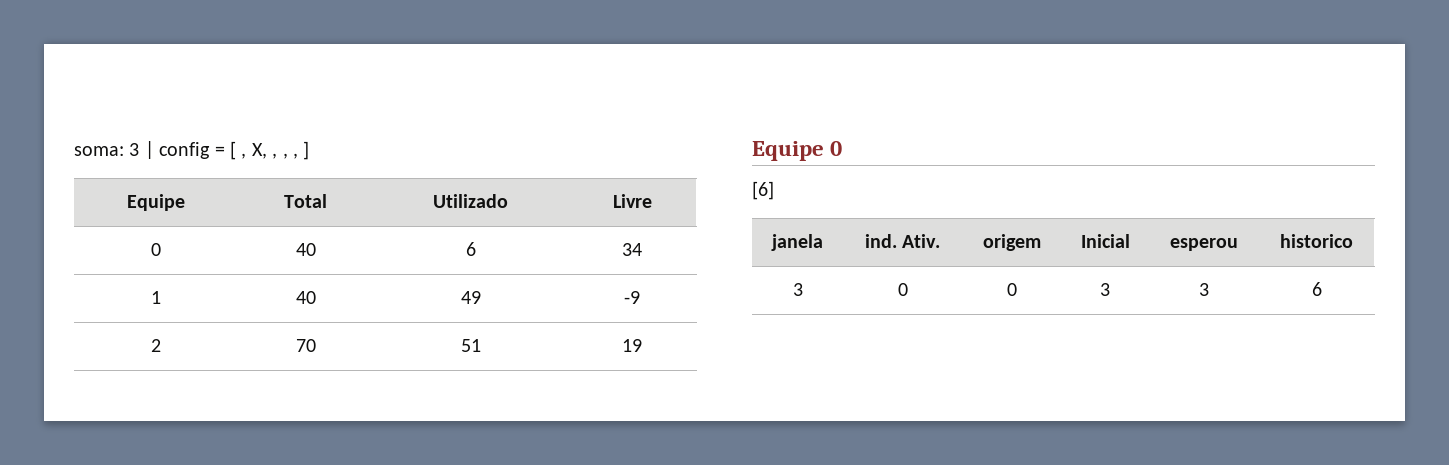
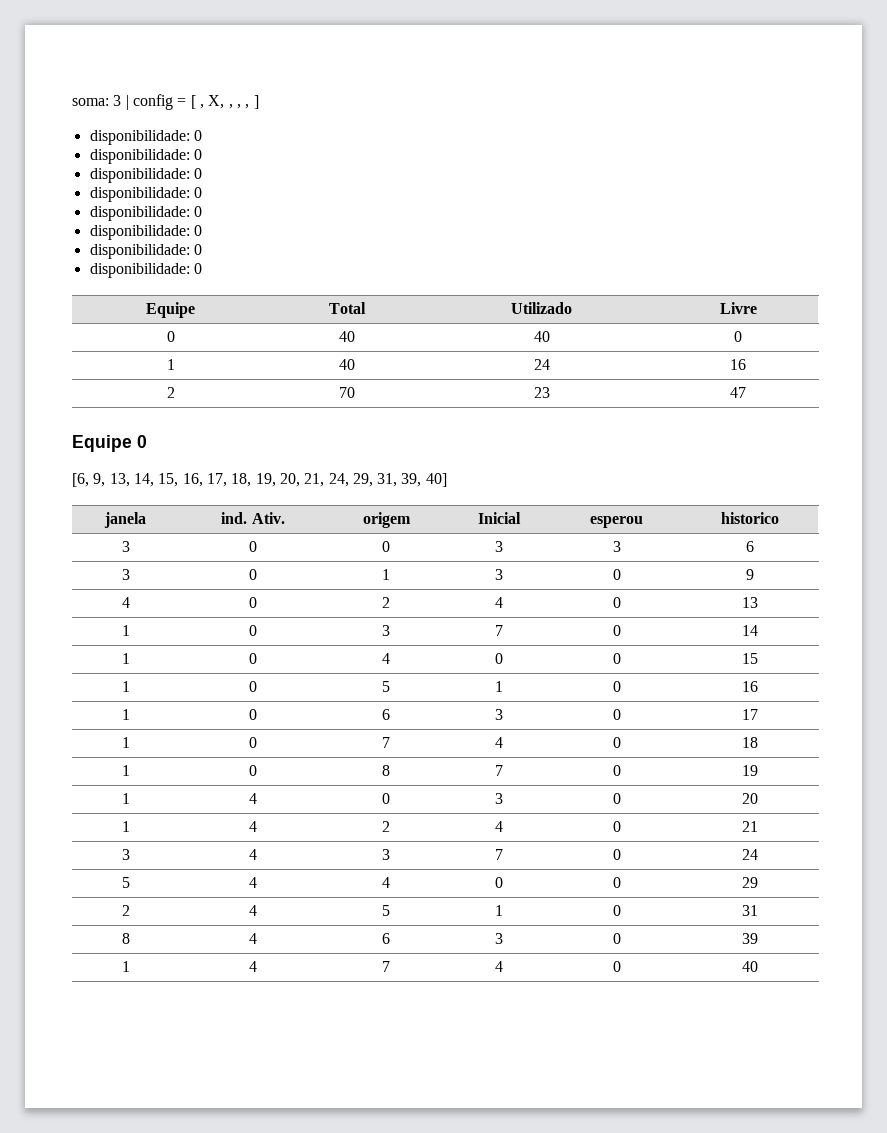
  soma: 3 | config = [ , X, , , , ]
+ disponibilidade: 0
+ disponibilidade: 0
+ disponibilidade: 0
+ disponibilidade: 0
+ disponibilidade: 0
+ disponibilidade: 0
+ disponibilidade: 0
+ disponibilidade: 0
- 0 | 40 | 6 | 34
+ 0 | 40 | 40 | 0
- 1 | 40 | 49 | -9
+ 1 | 40 | 24 | 16
- 2 | 70 | 51 | 19
+ 2 | 70 | 23 | 47
- [6]
+ [6, 9, 13, 14, 15, 16, 17, 18, 19, 20, 21, 24, 29, 31, 39, 40]
+ 3 | 0 | 1 | 3 | 0 | 9
+ 4 | 0 | 2 | 4 | 0 | 13
+ 1 | 0 | 3 | 7 | 0 | 14
+ 1 | 0 | 4 | 0 | 0 | 15
+ 1 | 0 | 5 | 1 | 0 | 16
+ 1 | 0 | 6 | 3 | 0 | 17
+ 1 | 0 | 7 | 4 | 0 | 18
+ 1 | 0 | 8 | 7 | 0 | 19
+ 1 | 4 | 0 | 3 | 0 | 20
+ 1 | 4 | 2 | 4 | 0 | 21
+ 3 | 4 | 3 | 7 | 0 | 24
+ 5 | 4 | 4 | 0 | 0 | 29
+ 2 | 4 | 5 | 1 | 0 | 31
+ 8 | 4 | 6 | 3 | 0 | 39
+ 1 | 4 | 7 | 4 | 0 | 40

